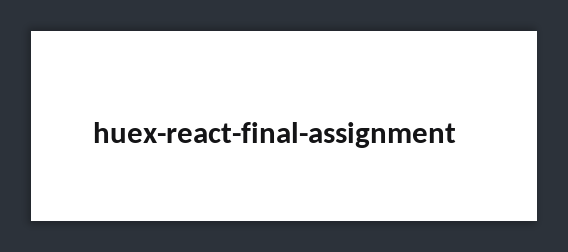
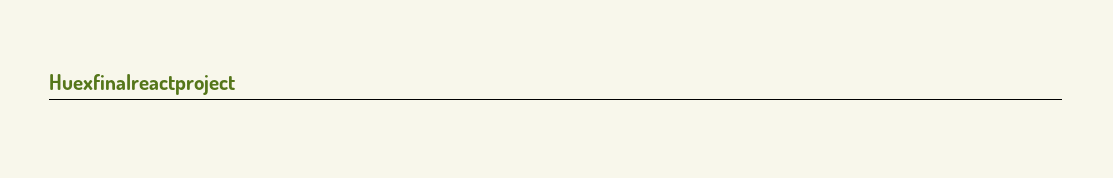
- huex-react-final-assignment
+ Huexfinalreactproject

